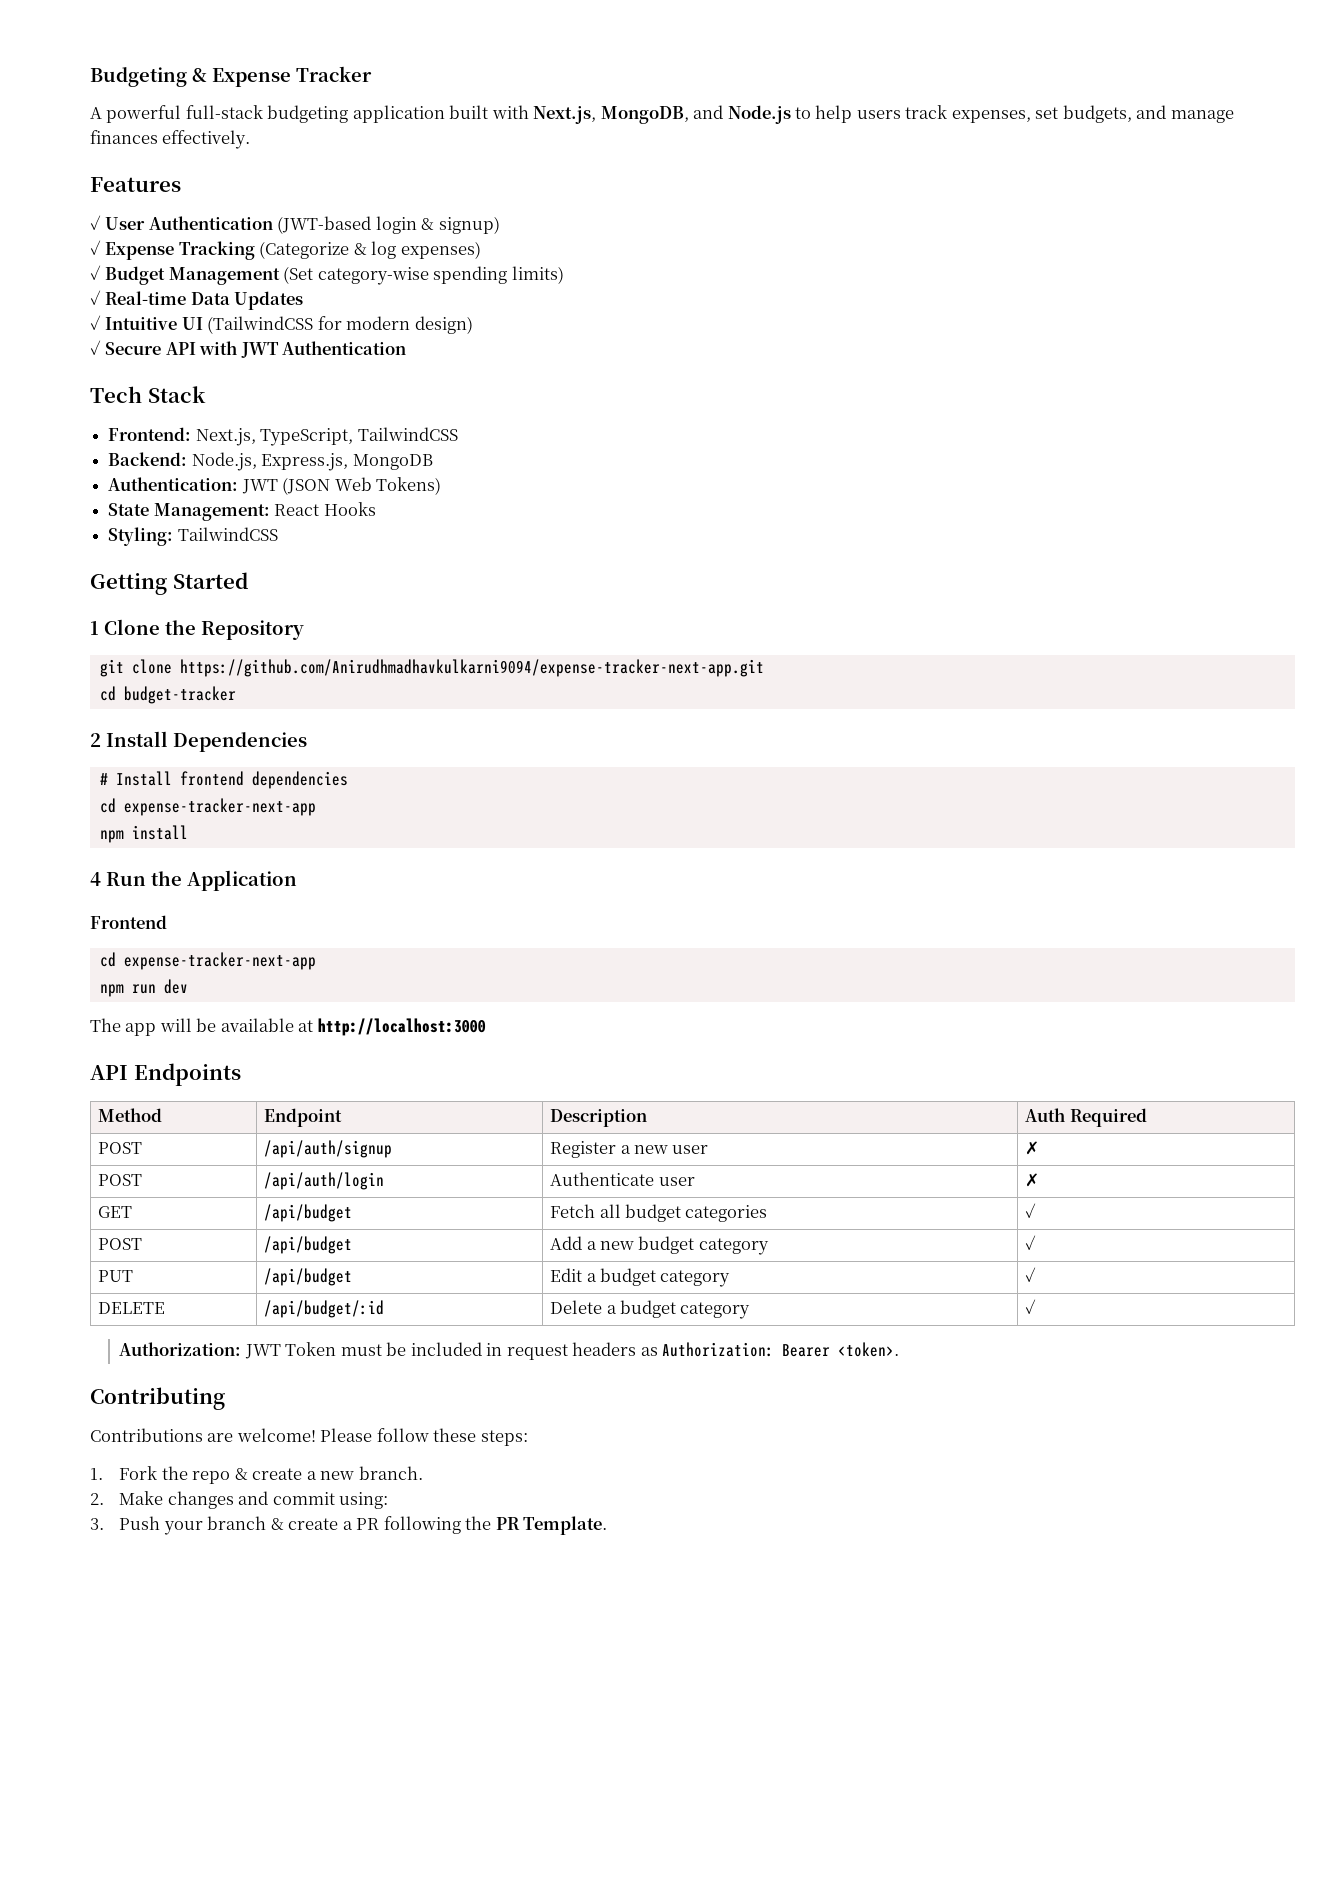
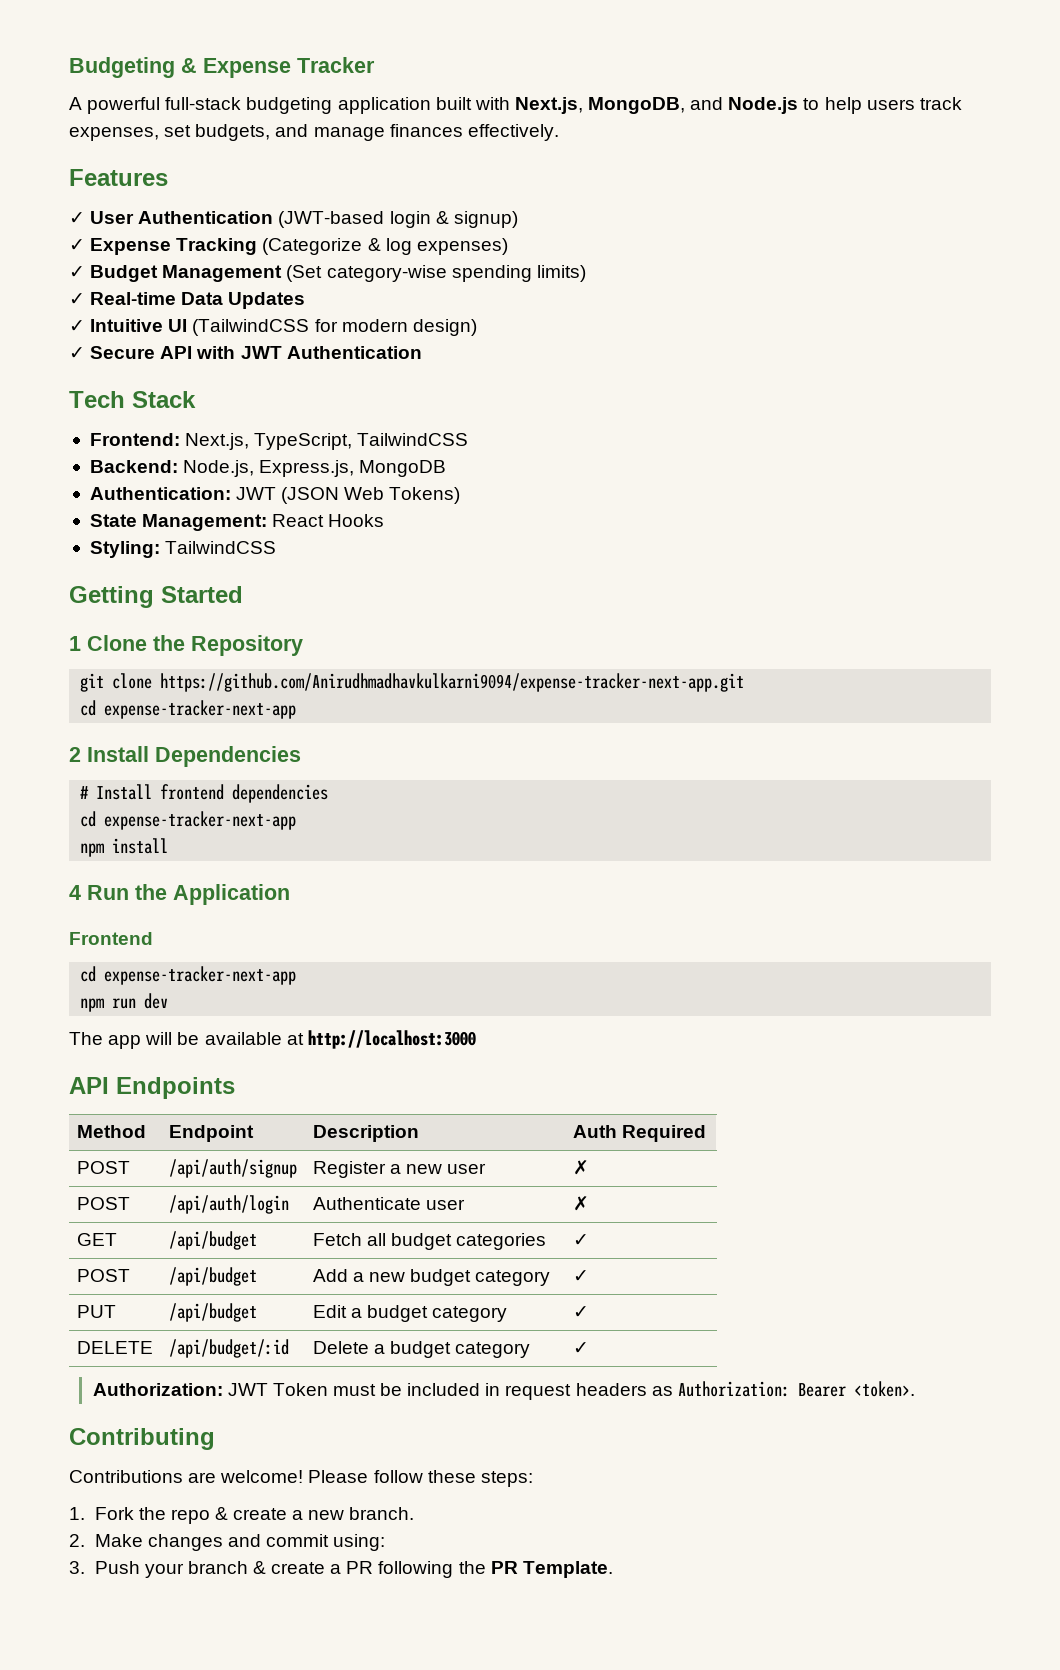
  git clone https://github.com/Anirudhmadhavkulkarni9094/expense-tracker-next-app.git
- cd budget-tracker
+ cd expense-tracker-next-app

